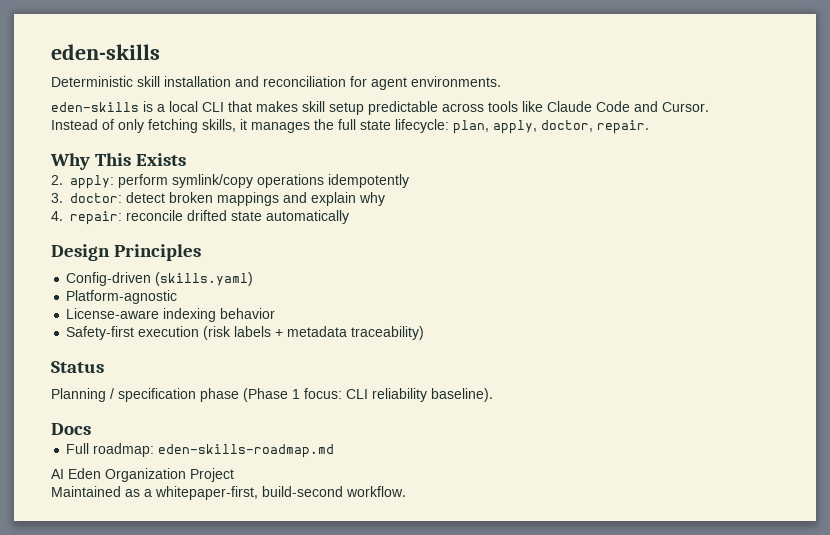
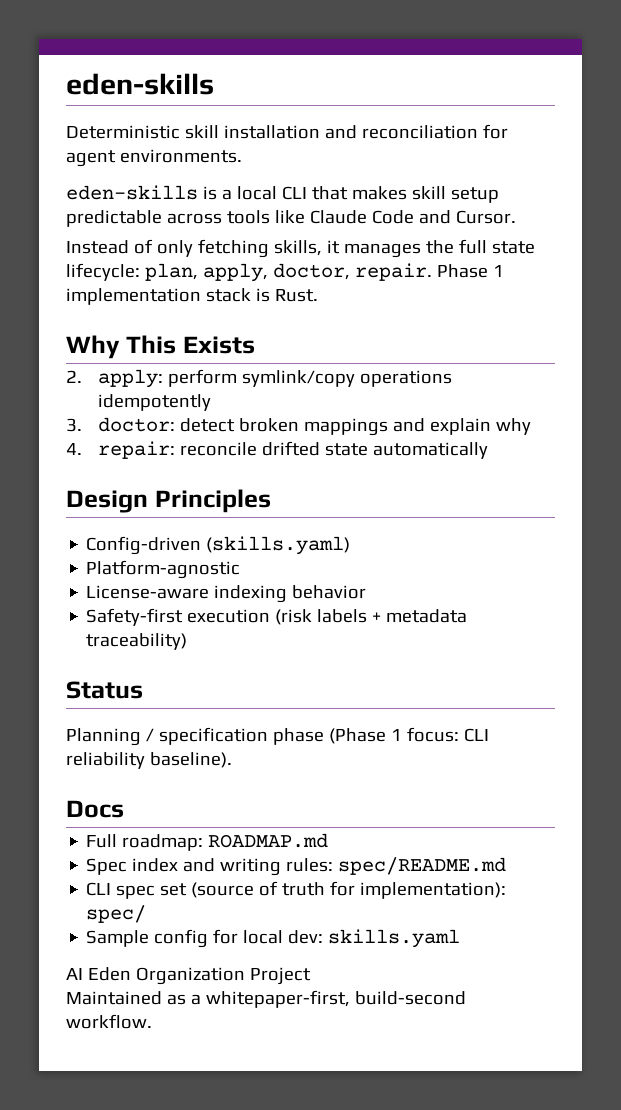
+ Phase 1 implementation stack is Rust.
- Full roadmap: eden-skills-roadmap.md
+ Full roadmap: ROADMAP.md
+ Spec index and writing rules: spec/README.md
+ CLI spec set (source of truth for implementation): spec/
+ Sample config for local dev: skills.yaml

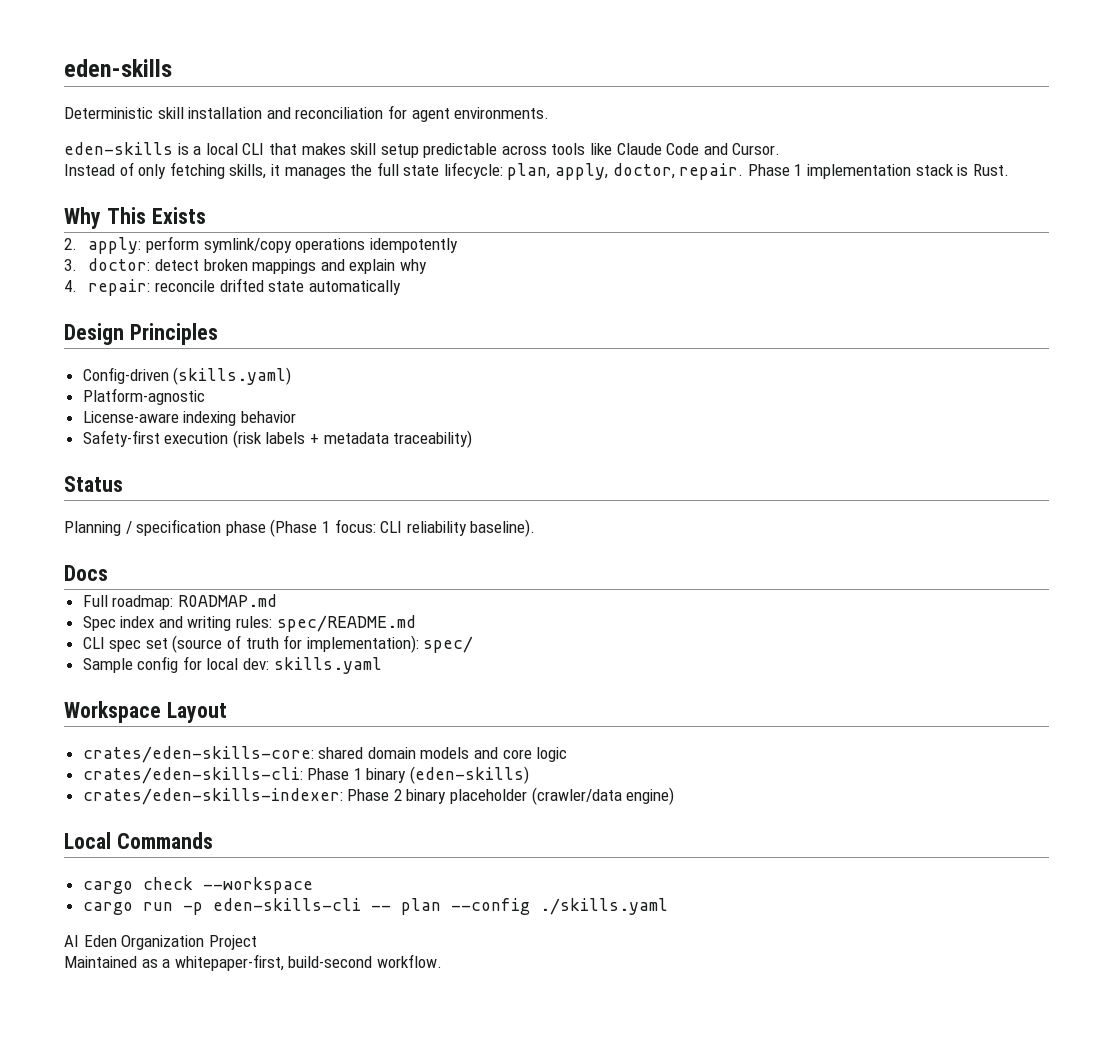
+ Workspace Layout
+ crates/eden-skills-core: shared domain models and core logic
+ crates/eden-skills-cli: Phase 1 binary (eden-skills)
+ crates/eden-skills-indexer: Phase 2 binary placeholder (crawler/data engine)
+ Local Commands
+ cargo check --workspace
+ cargo run -p eden-skills-cli -- plan --config ./skills.yaml

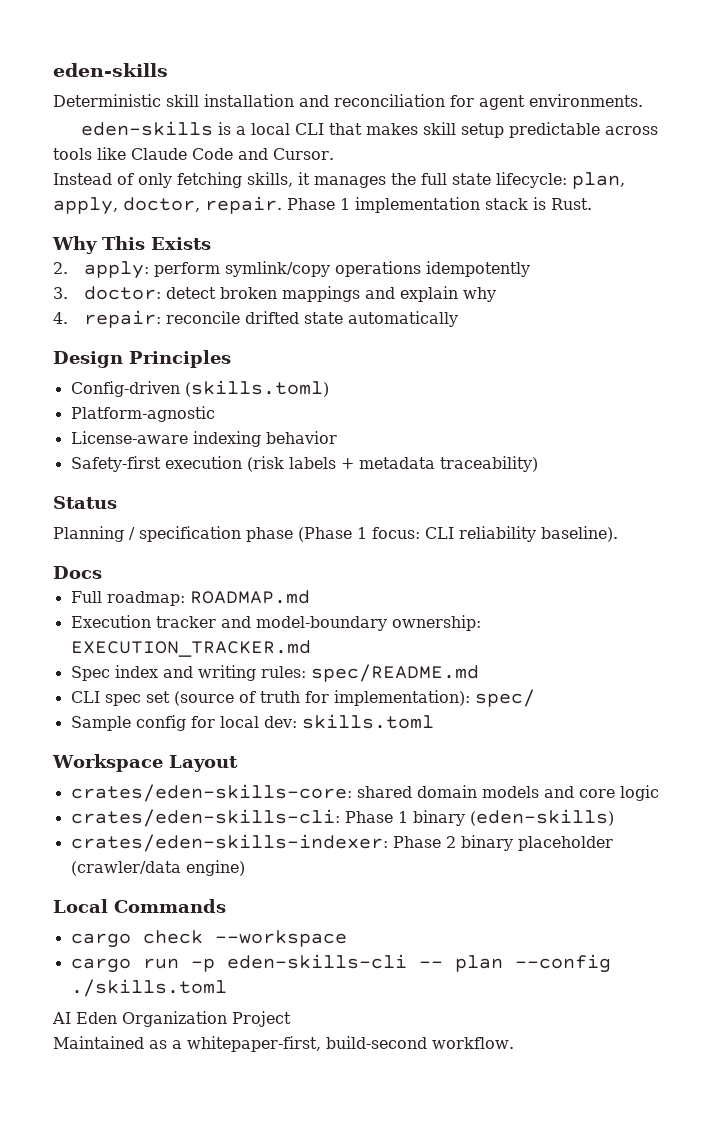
- Config-driven (skills.yaml)
+ Config-driven (skills.toml)
+ Execution tracker and model-boundary ownership: EXECUTION_TRACKER.md
- Sample config for local dev: skills.yaml
+ Sample config for local dev: skills.toml
- cargo run -p eden-skills-cli -- plan --config ./skills.yaml
+ cargo run -p eden-skills-cli -- plan --config ./skills.toml

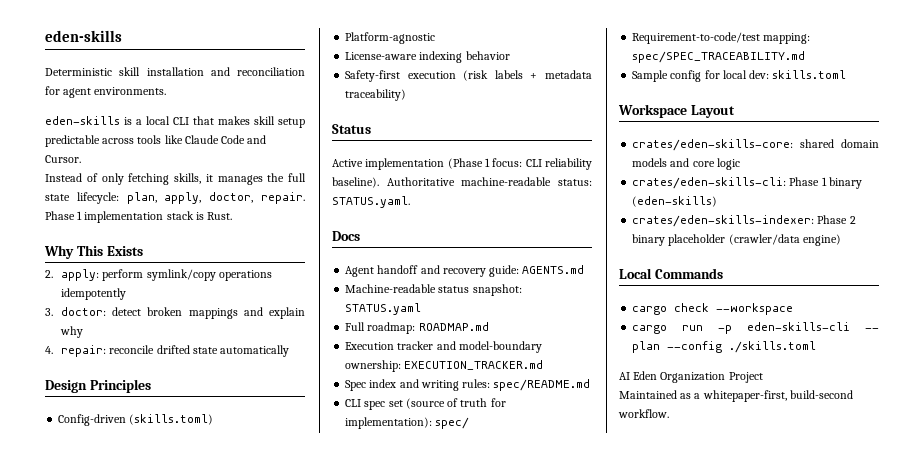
- Planning / specification phase (Phase 1 focus: CLI reliability baseline).
+ Active implementation (Phase 1 focus: CLI reliability baseline). Authoritative machine-readable status: STATUS.yaml.
  Docs
+ Agent handoff and recovery guide: AGENTS.md
+ Machine-readable status snapshot: STATUS.yaml
+ Requirement-to-code/test mapping: spec/SPEC_TRACEABILITY.md

